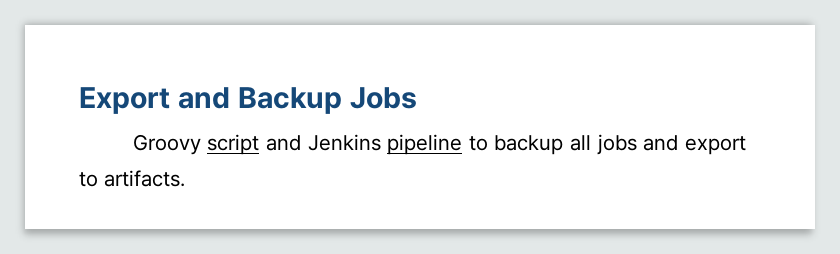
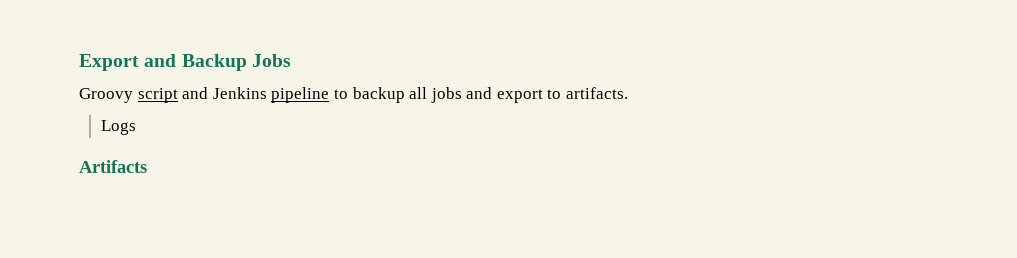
+ Logs
+ Artifacts

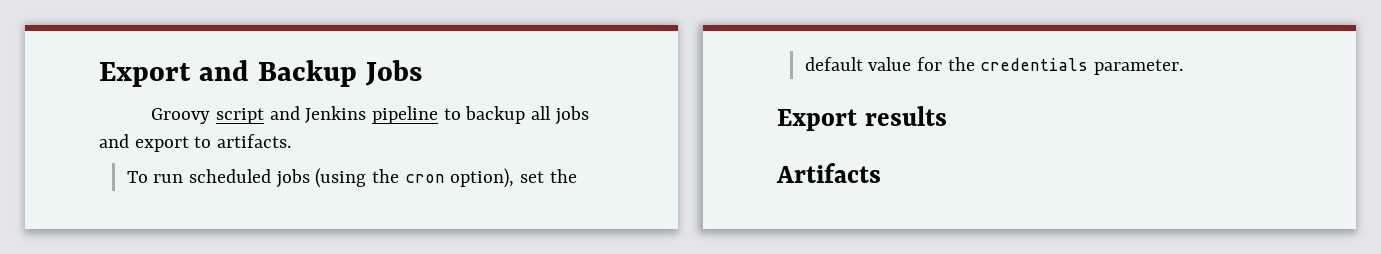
- Logs
+ To run scheduled jobs (using the cron option), set the default value for the credentials parameter.
+ Export results

